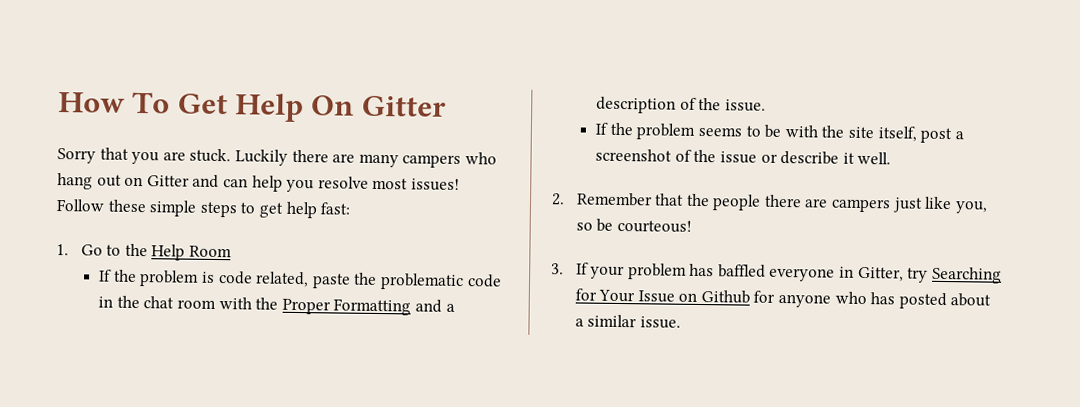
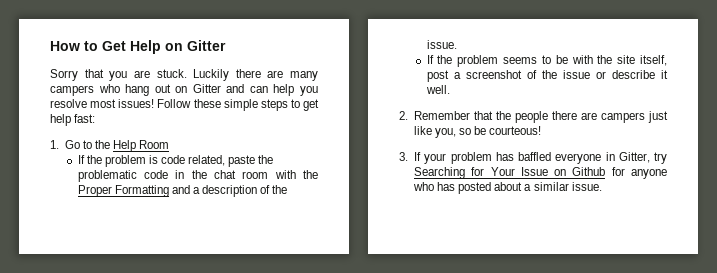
- How To Get Help On Gitter
+ How to Get Help on Gitter

